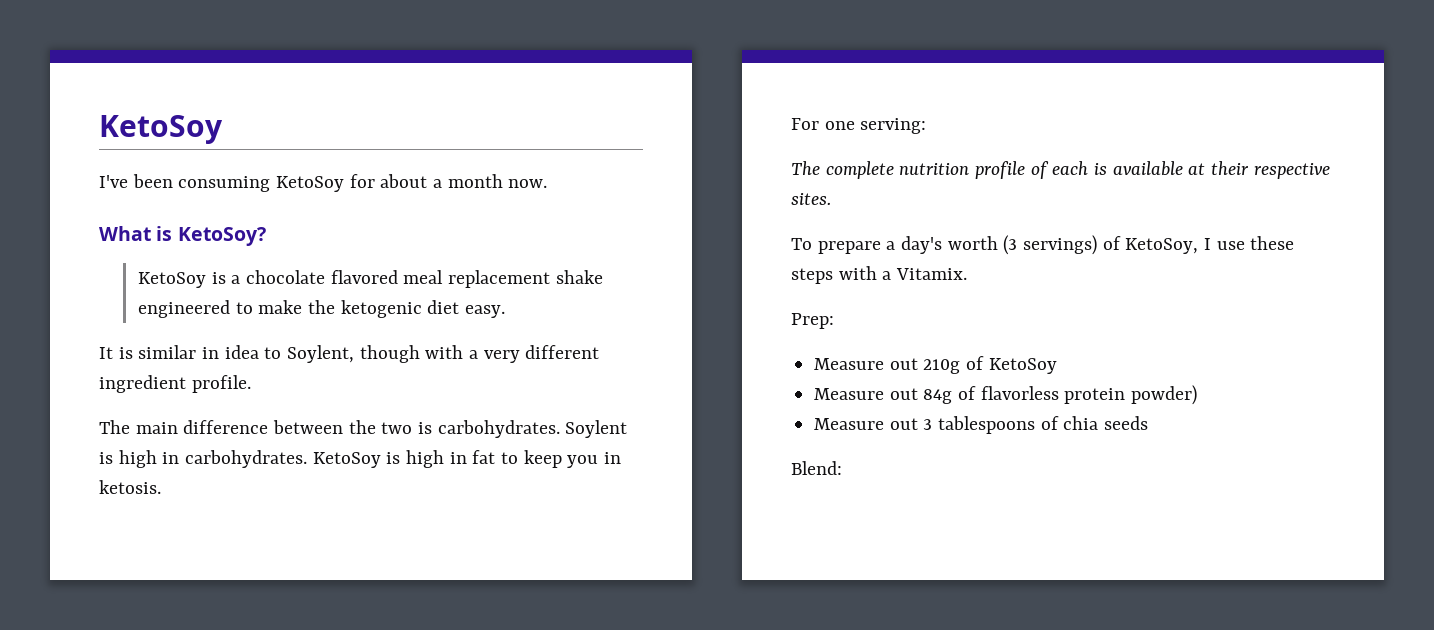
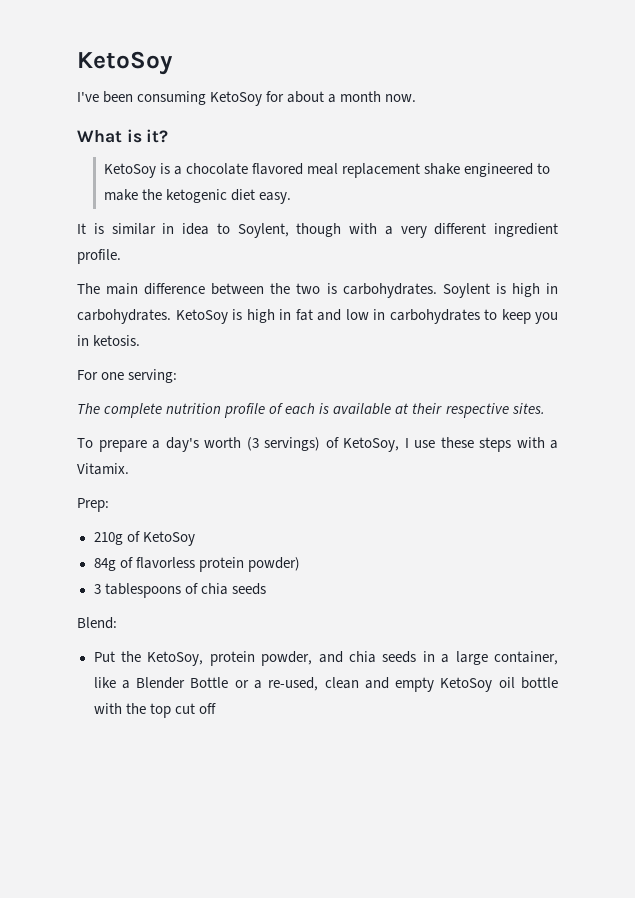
- What is KetoSoy?
+ What is it?
- KetoSoy is high in fat to keep you in ketosis.
+ KetoSoy is high in fat and low in carbohydrates to keep you in ketosis.
- Measure out 210g of KetoSoy
+ 210g of KetoSoy
- Measure out 84g of flavorless protein powder)
+ 84g of flavorless protein powder)
- Measure out 3 tablespoons of chia seeds
+ 3 tablespoons of chia seeds
+ Put the KetoSoy, protein powder, and chia seeds in a large container, like a Blender Bottle or a re-used, clean and empty KetoSoy oil bottle with the top cut off

